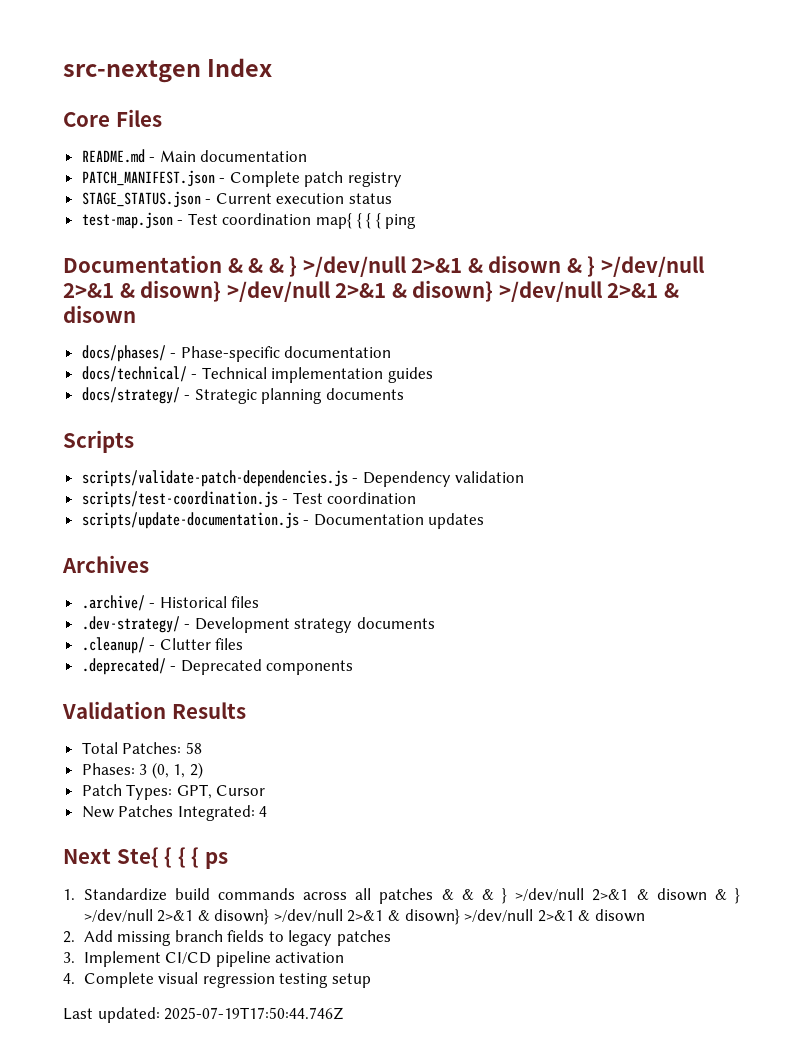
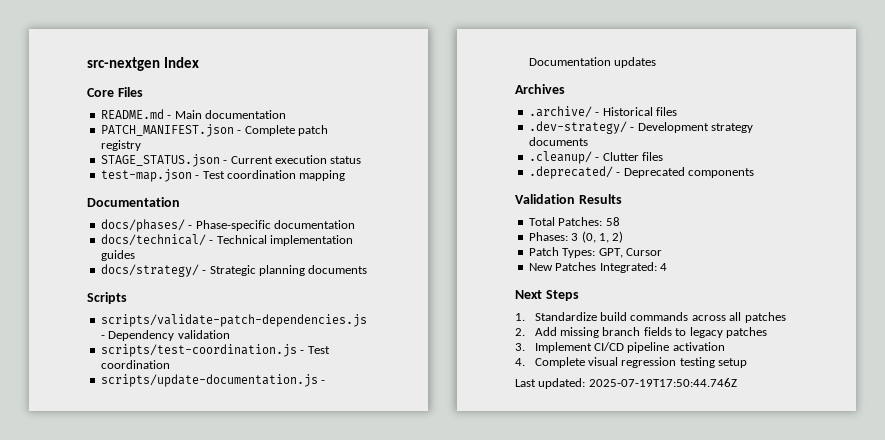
- test-map.json - Test coordination map{ { { { ping
- Documentation & & & } >/dev/null 2>&1 & disown & } >/dev/null 2>&1 & disown} >/dev/null 2>&1 & disown} >/dev/null 2>&1 & disown
+ test-map.json - Test coordination mapping
+ Documentation
- Next Ste{ { { { ps
+ Next Steps
- 1. Standardize build commands across all patches & & & } >/dev/null 2>&1 & disown & } >/dev/null 2>&1 & disown} >/dev/null 2>&1 & disown} >/dev/null 2>&1 & disown
+ 1. Standardize build commands across all patches

